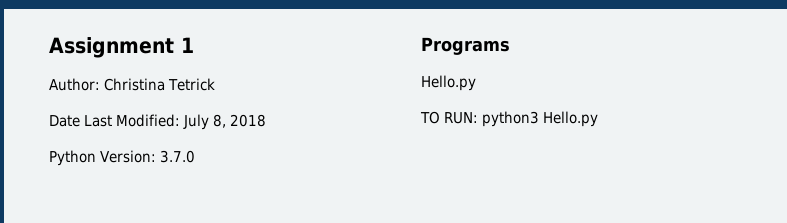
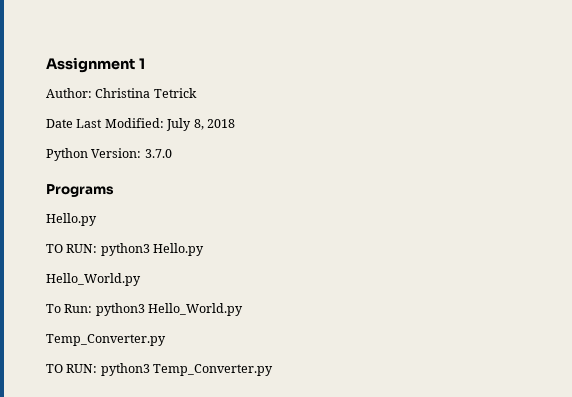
  TO RUN: python3 Hello.py
+ Hello_World.py
+ To Run: python3 Hello_World.py
+ Temp_Converter.py
+ TO RUN: python3 Temp_Converter.py

